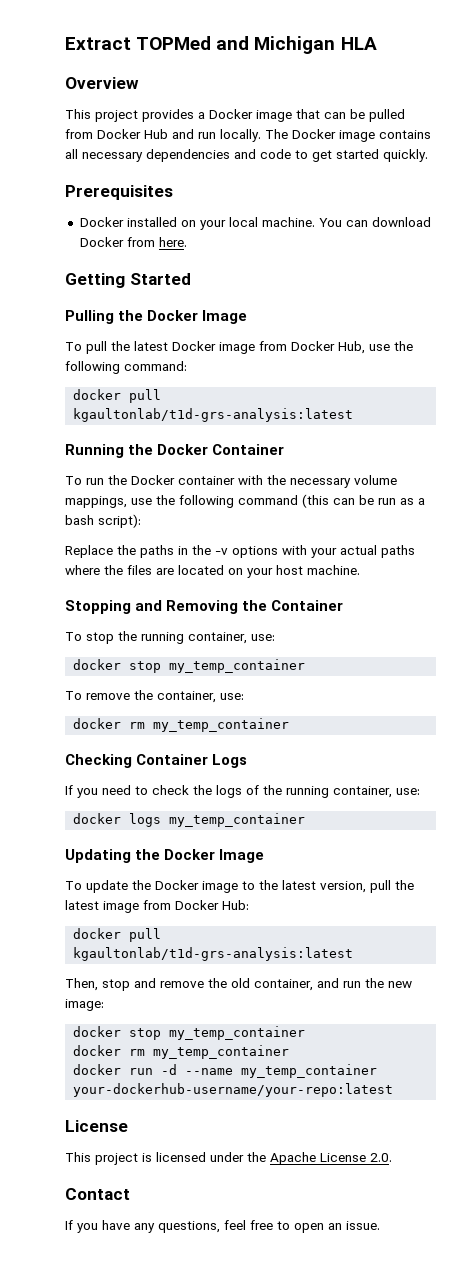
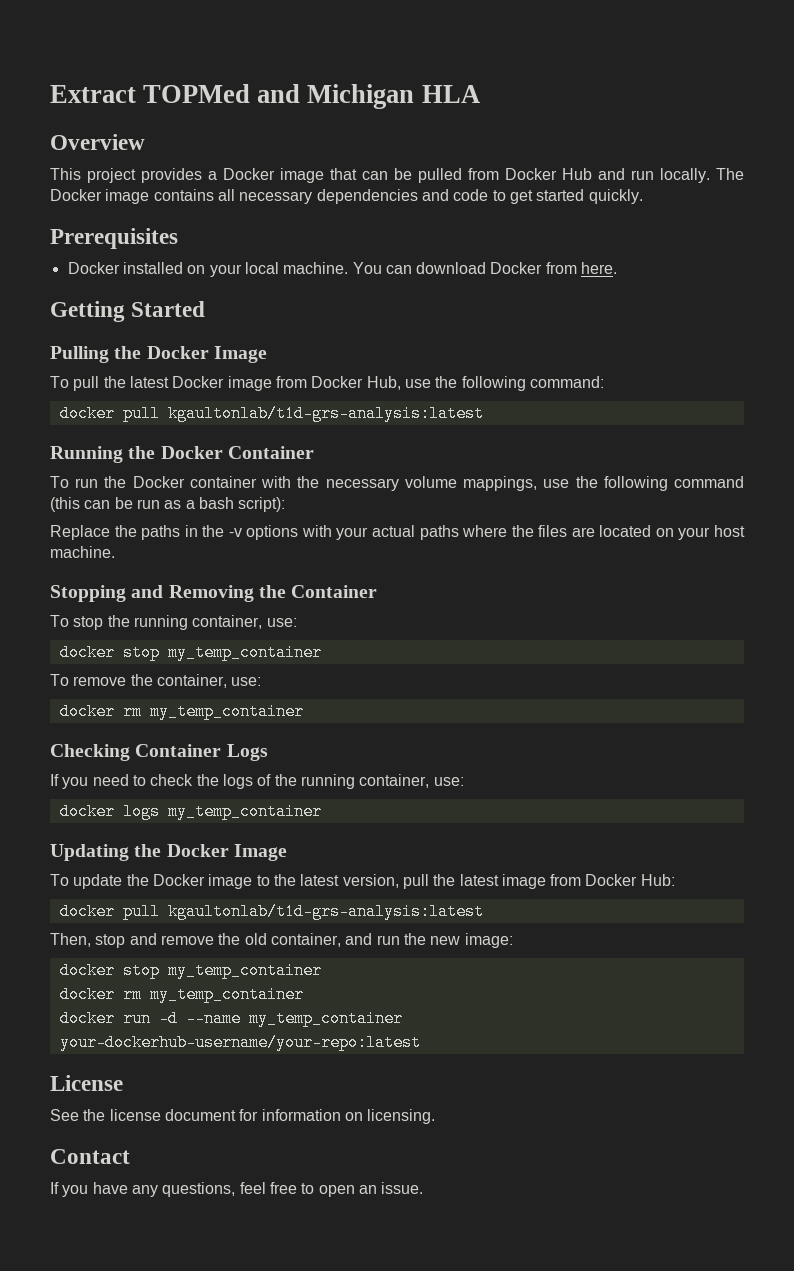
- This project is licensed under the Apache License 2.0.
+ See the license document for information on licensing.

